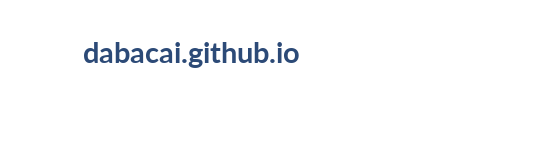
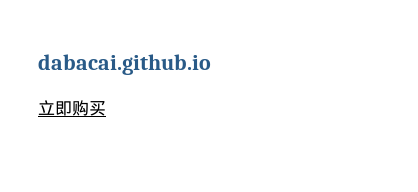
+ 立即购买

